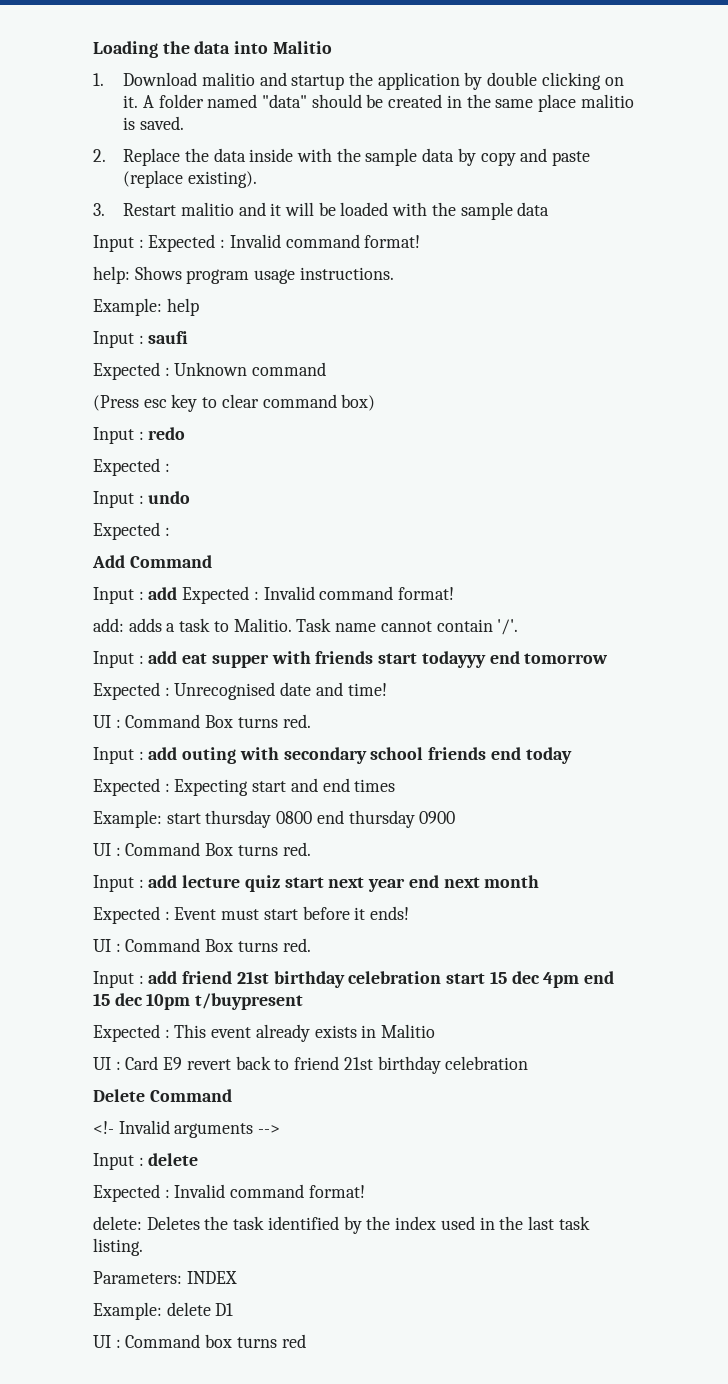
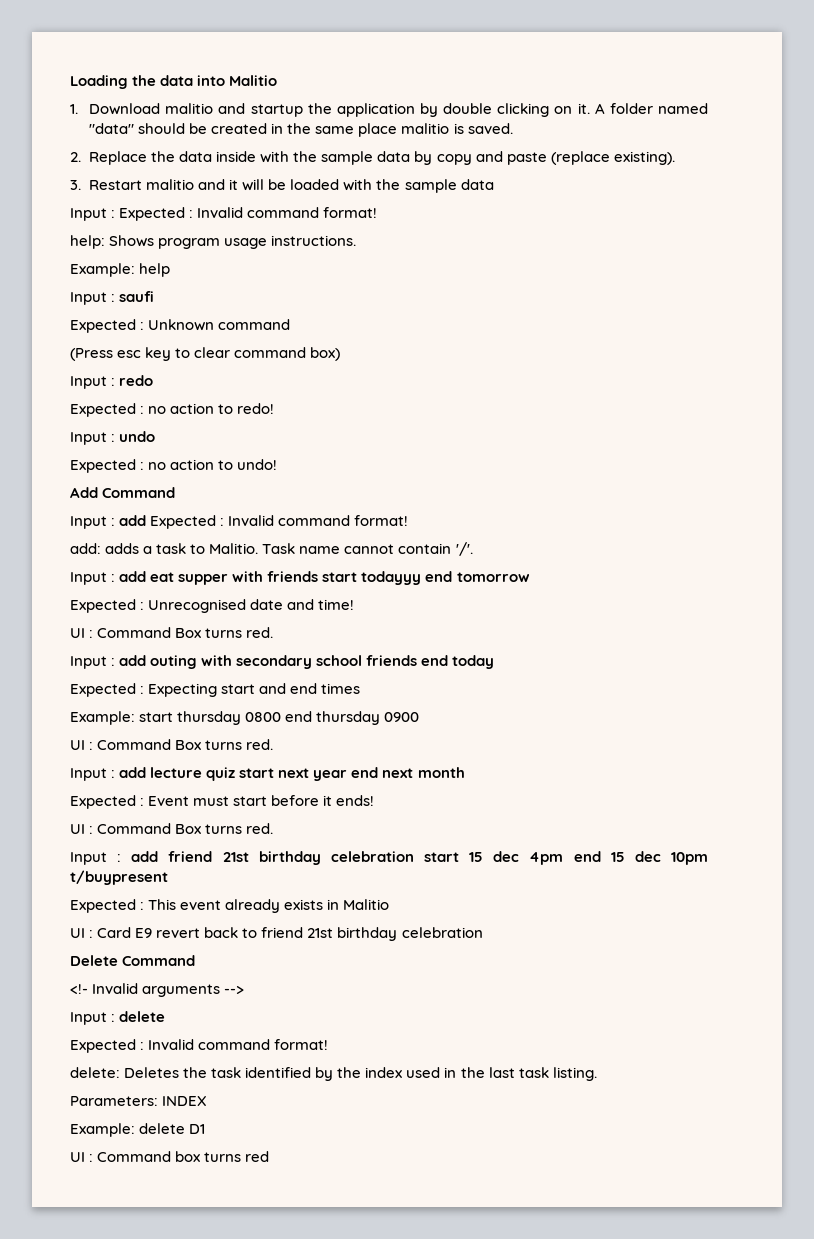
  Input : redo
- Expected :
+ Expected : no action to redo!
  Input : undo
- Expected :
+ Expected : no action to undo!

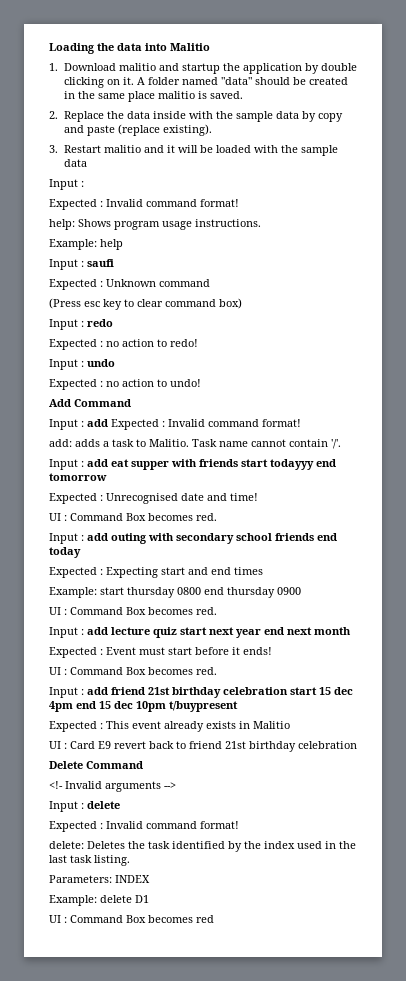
  3. Restart malitio and it will be loaded with the sample data
- Input : Expected : Invalid command format!
+ Input :
+ Expected : Invalid command format!
  Expected : Unrecognised date and time!
- UI : Command Box turns red.
+ UI : Command Box becomes red.
  Example: start thursday 0800 end thursday 0900
- UI : Command Box turns red.
+ UI : Command Box becomes red.
  Expected : Event must start before it ends!
- UI : Command Box turns red.
+ UI : Command Box becomes red.
- UI : Command box turns red
+ UI : Command Box becomes red

